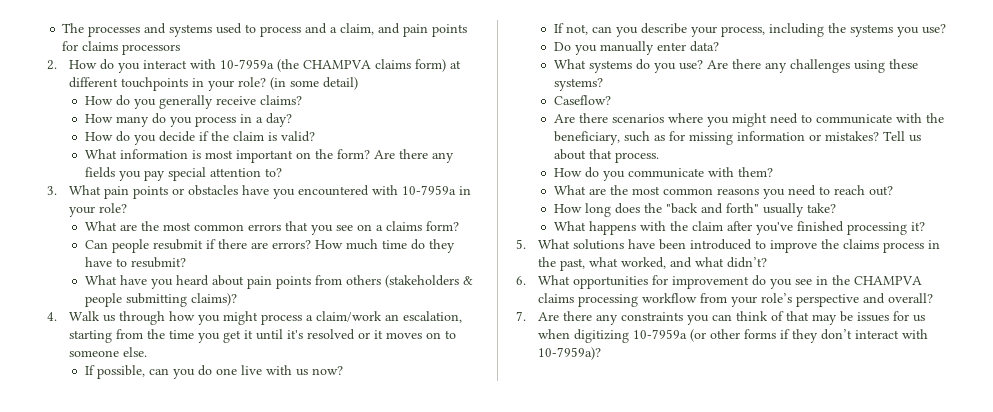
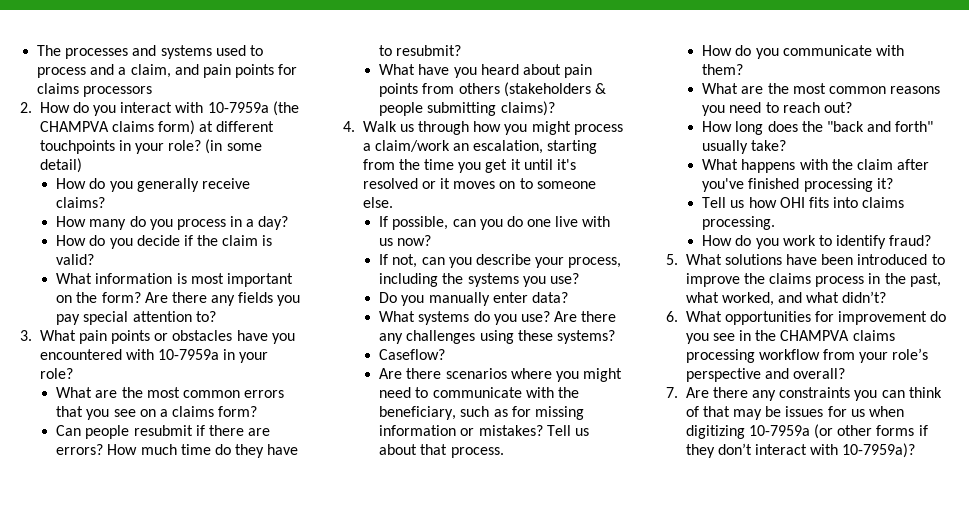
+ Tell us how OHI fits into claims processing.
+ How do you work to identify fraud?

